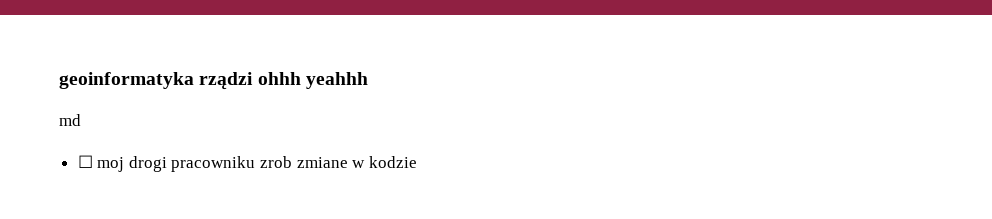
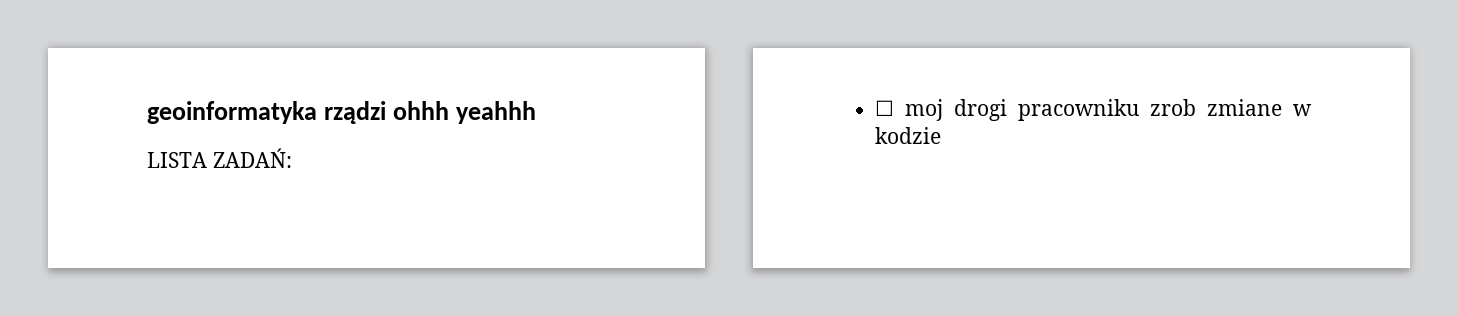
- md
+ LISTA ZADAŃ:

